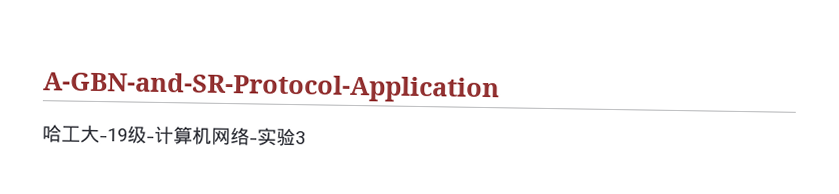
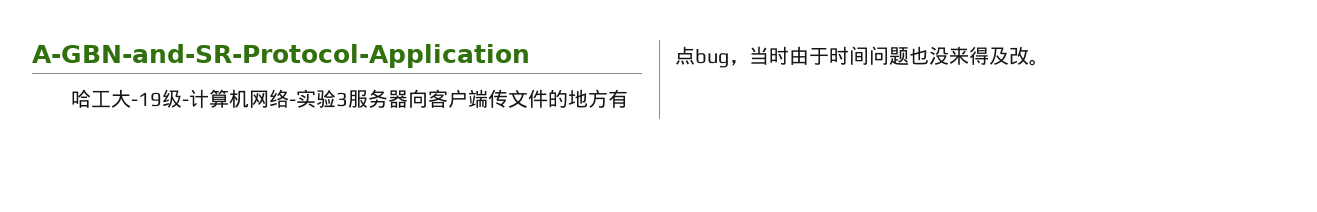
- 哈工大-19级-计算机网络-实验3
+ 哈工大-19级-计算机网络-实验3服务器向客户端传文件的地方有点bug，当时由于时间问题也没来得及改。

